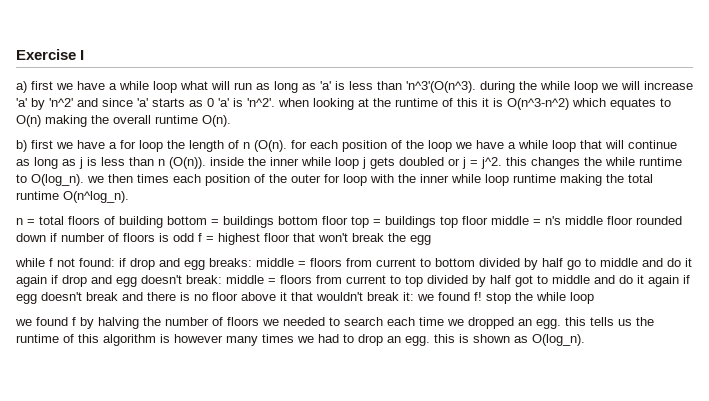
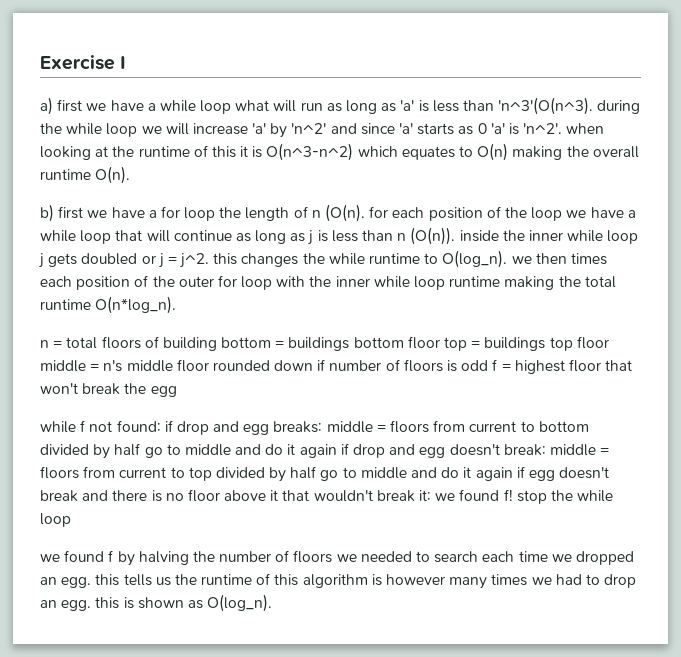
- b) first we have a for loop the length of n (O(n). for each position of the loop we have a while loop that will continue as long as j is less than n (O(n)). inside the inner while loop j gets doubled or j = j^2. this changes the while runtime to O(log_n). we then times each position of the outer for loop with the inner while loop runtime making the total runtime O(n^log_n).
+ b) first we have a for loop the length of n (O(n). for each position of the loop we have a while loop that will continue as long as j is less than n (O(n)). inside the inner while loop j gets doubled or j = j^2. this changes the while runtime to O(log_n). we then times each position of the outer for loop with the inner while loop runtime making the total runtime O(n*log_n).
- middle = floors from current to top divided by half got to middle and do it again if egg doesn't break and there is no floor above it that wouldn't break it:
+ middle = floors from current to top divided by half go to middle and do it again if egg doesn't break and there is no floor above it that wouldn't break it:

